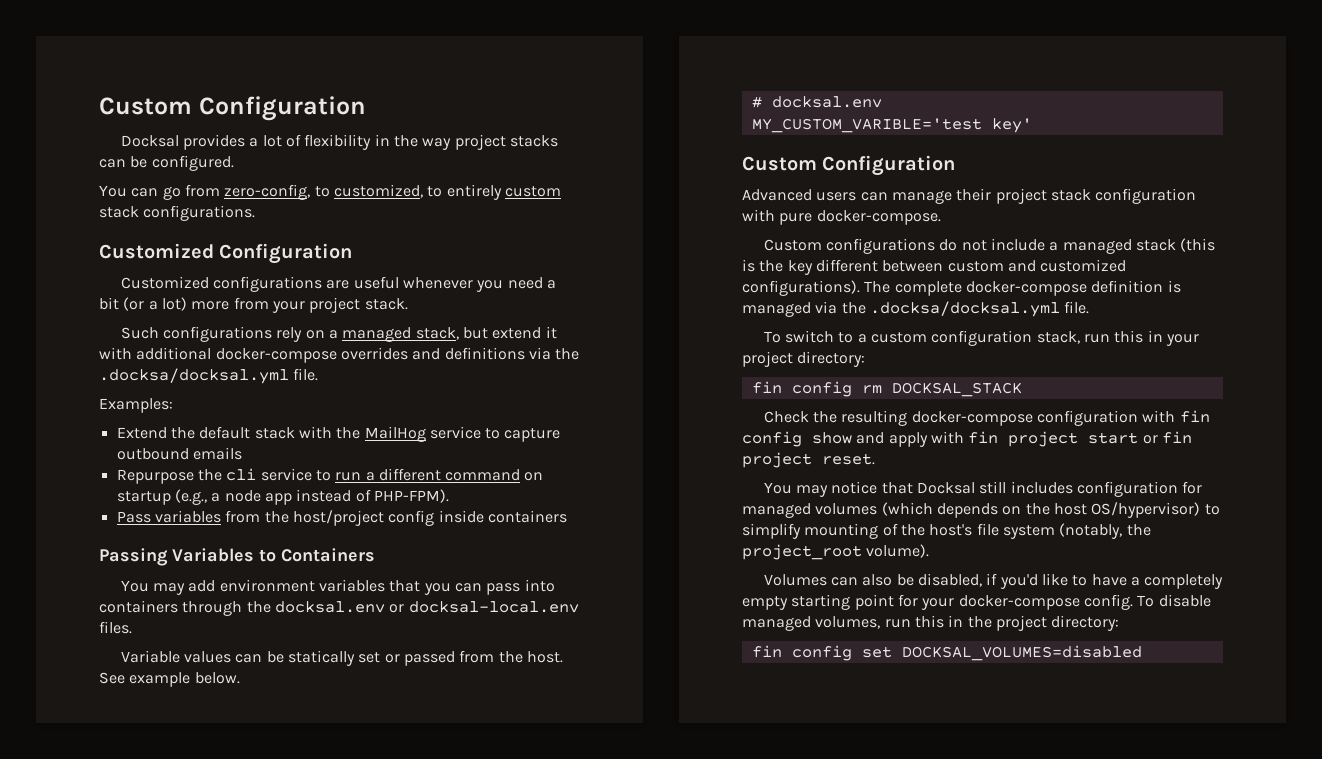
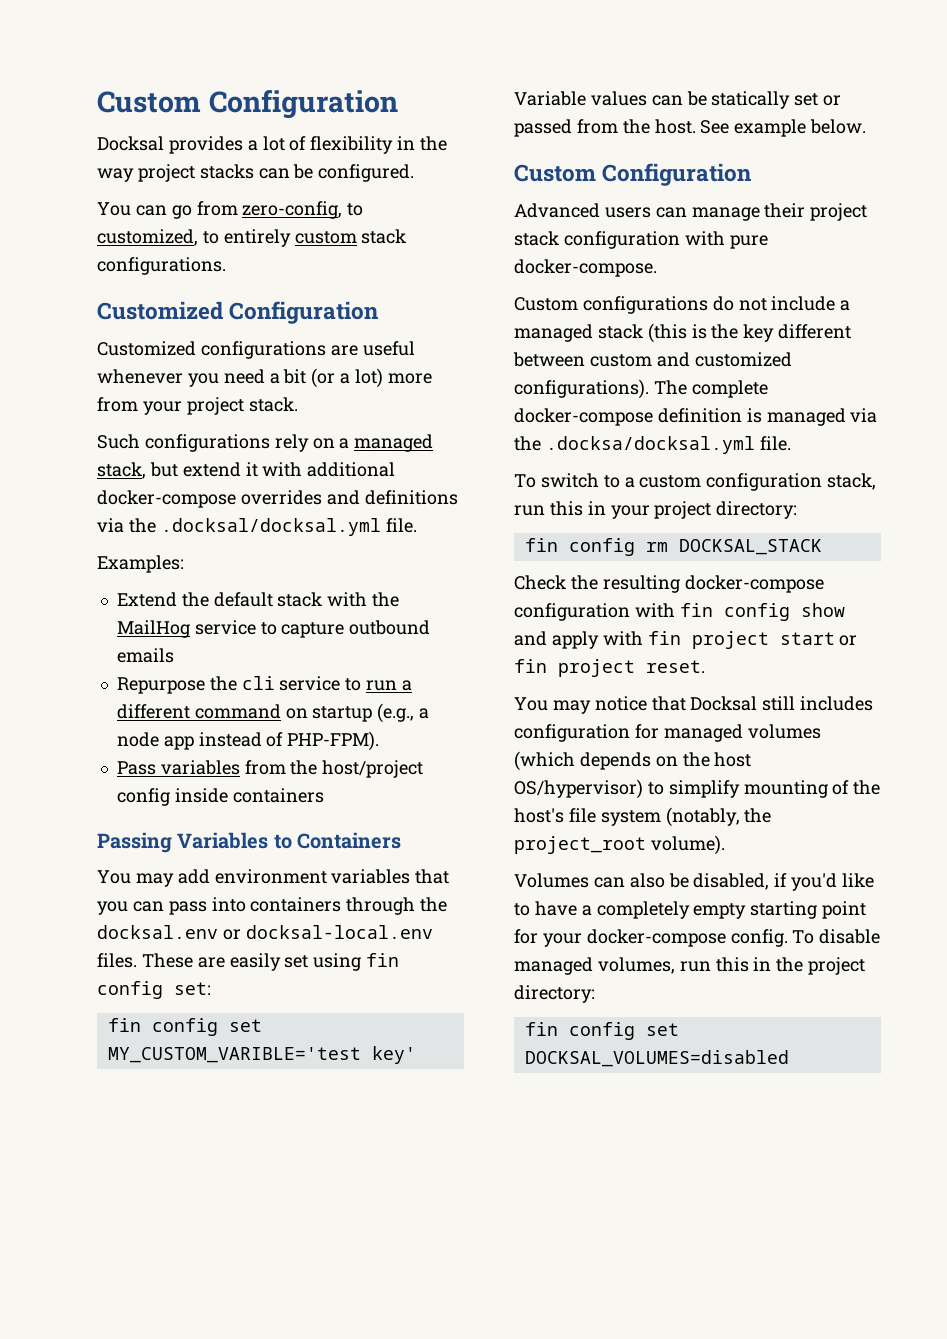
- Such configurations rely on a managed stack, but extend it with additional docker-compose overrides and definitions via the .docksa/docksal.yml file.
+ Such configurations rely on a managed stack, but extend it with additional docker-compose overrides and definitions via the .docksal/docksal.yml file.
+ These are easily set using fin config set:
+ fin config set MY_CUSTOM_VARIBLE='test key'
- # docksal.env
- MY_CUSTOM_VARIBLE='test key'

